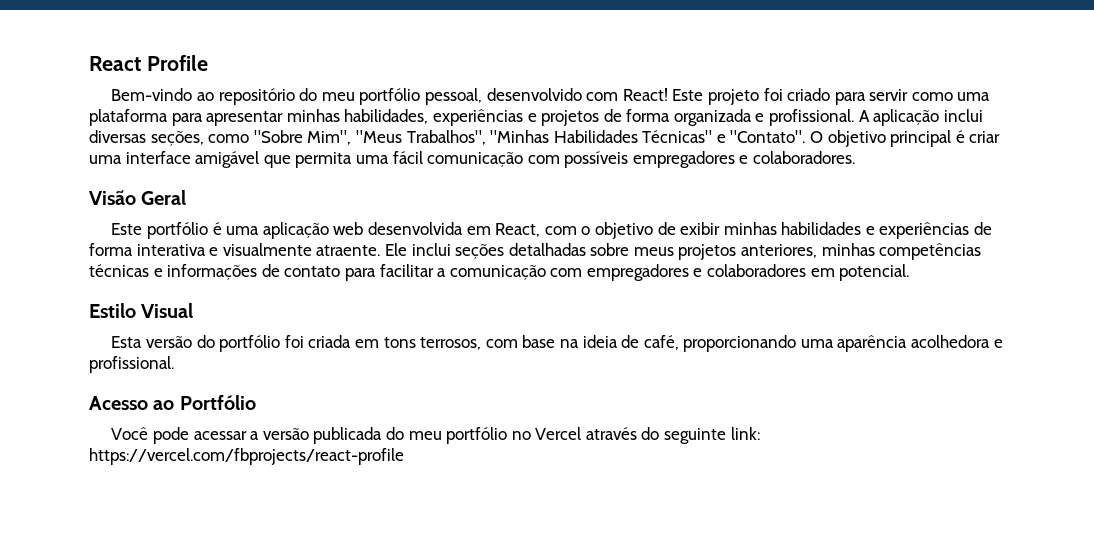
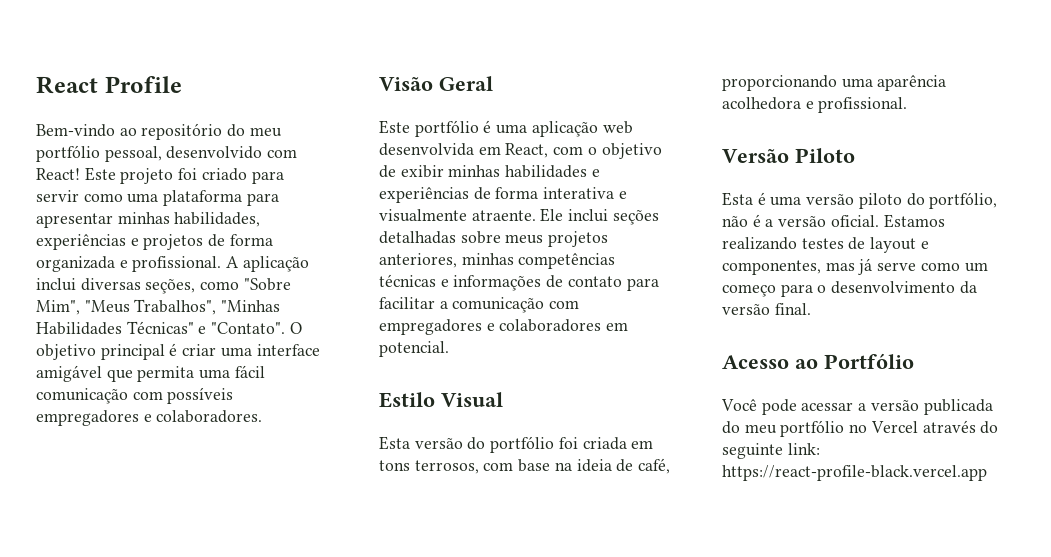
+ Versão Piloto
+ Esta é uma versão piloto do portfólio, não é a versão oficial. Estamos realizando testes de layout e componentes, mas já serve como um começo para o desenvolvimento da versão final.
- Você pode acessar a versão publicada do meu portfólio no Vercel através do seguinte link: https://vercel.com/fbprojects/react-profile
+ Você pode acessar a versão publicada do meu portfólio no Vercel através do seguinte link: https://react-profile-black.vercel.app

